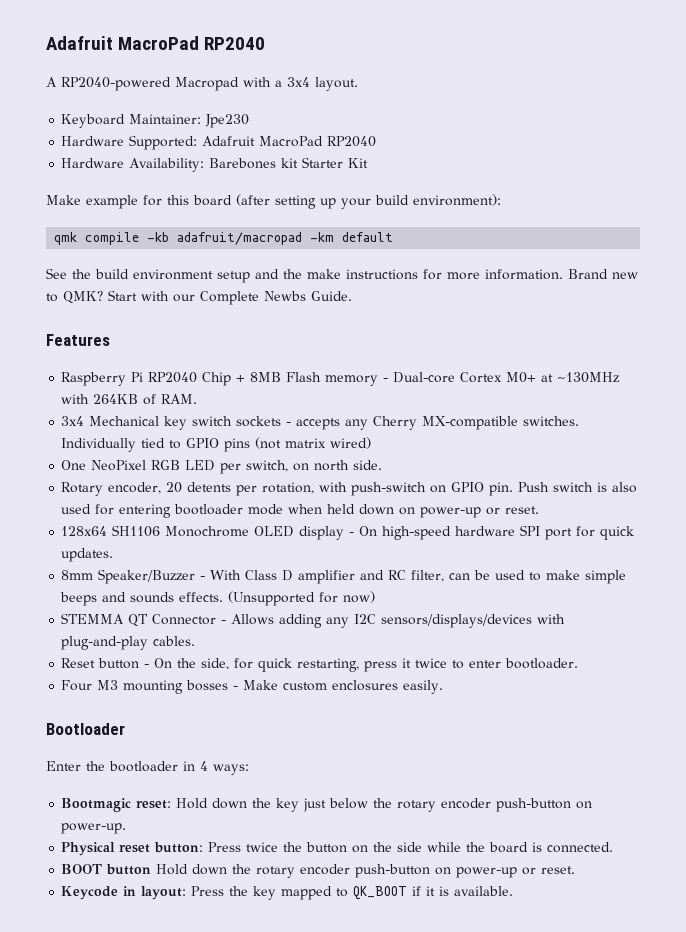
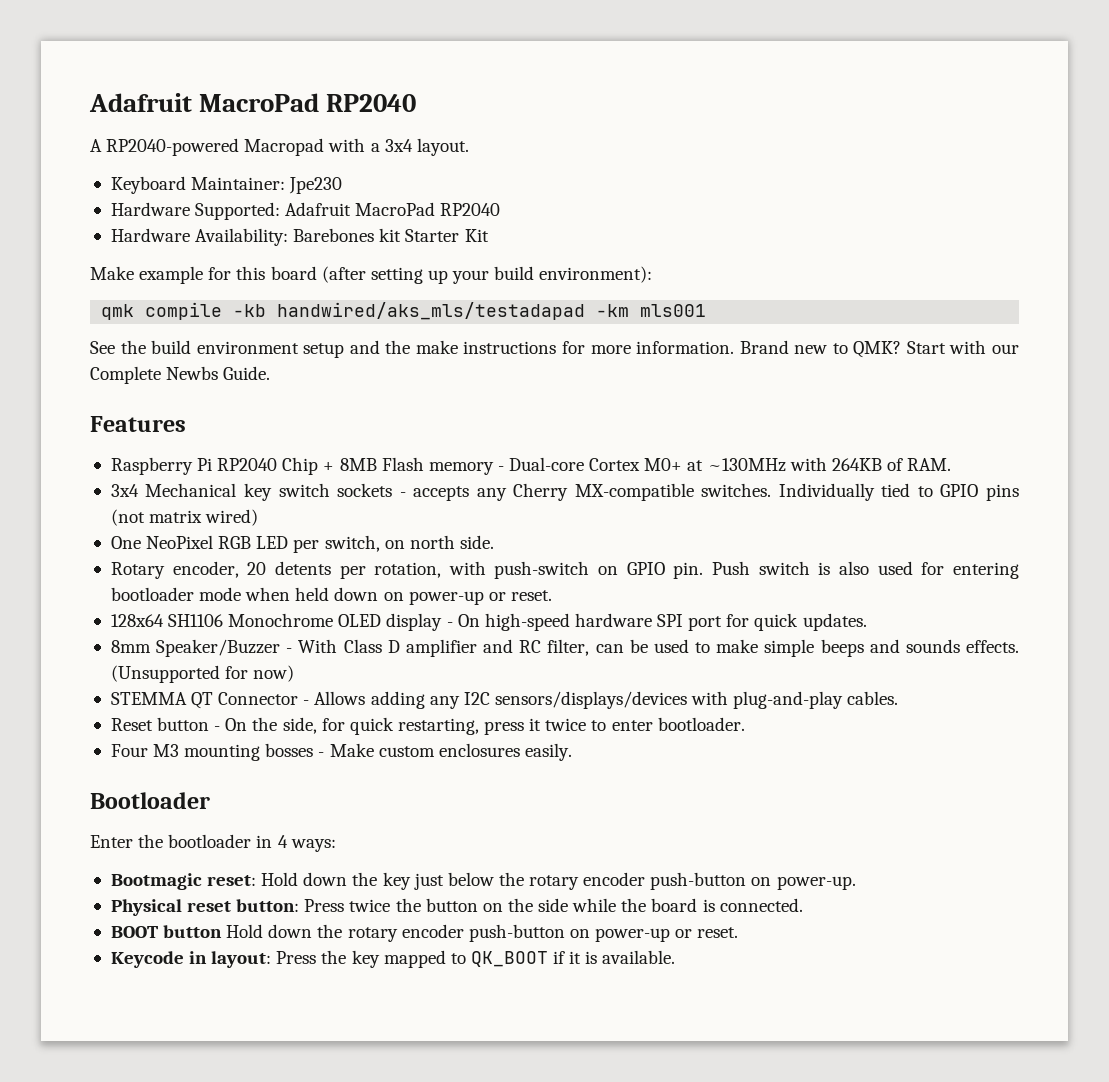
- qmk compile -kb adafruit/macropad -km default
+ qmk compile -kb handwired/aks_mls/testadapad -km mls001

